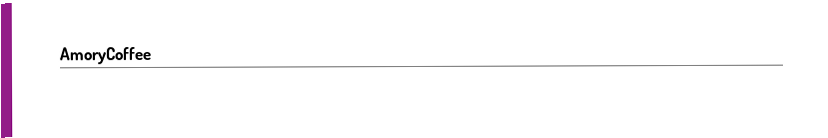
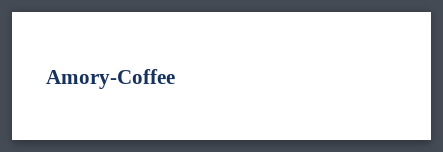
- AmoryCoffee
+ Amory-Coffee

